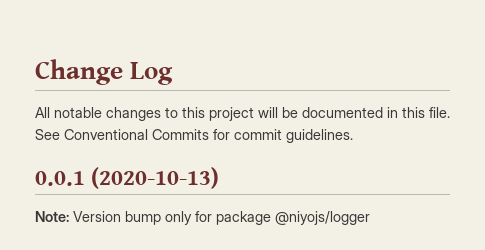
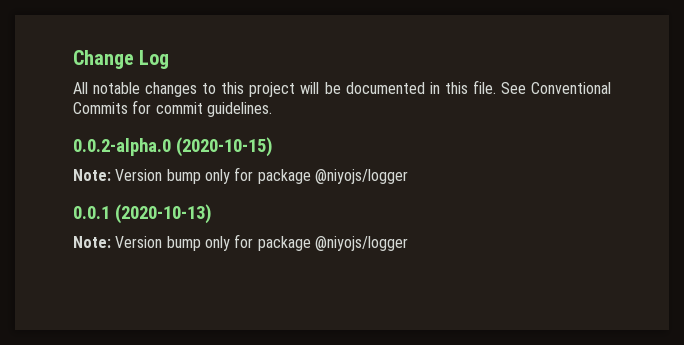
+ 0.0.2-alpha.0 (2020-10-15)
+ Note: Version bump only for package @niyojs/logger

